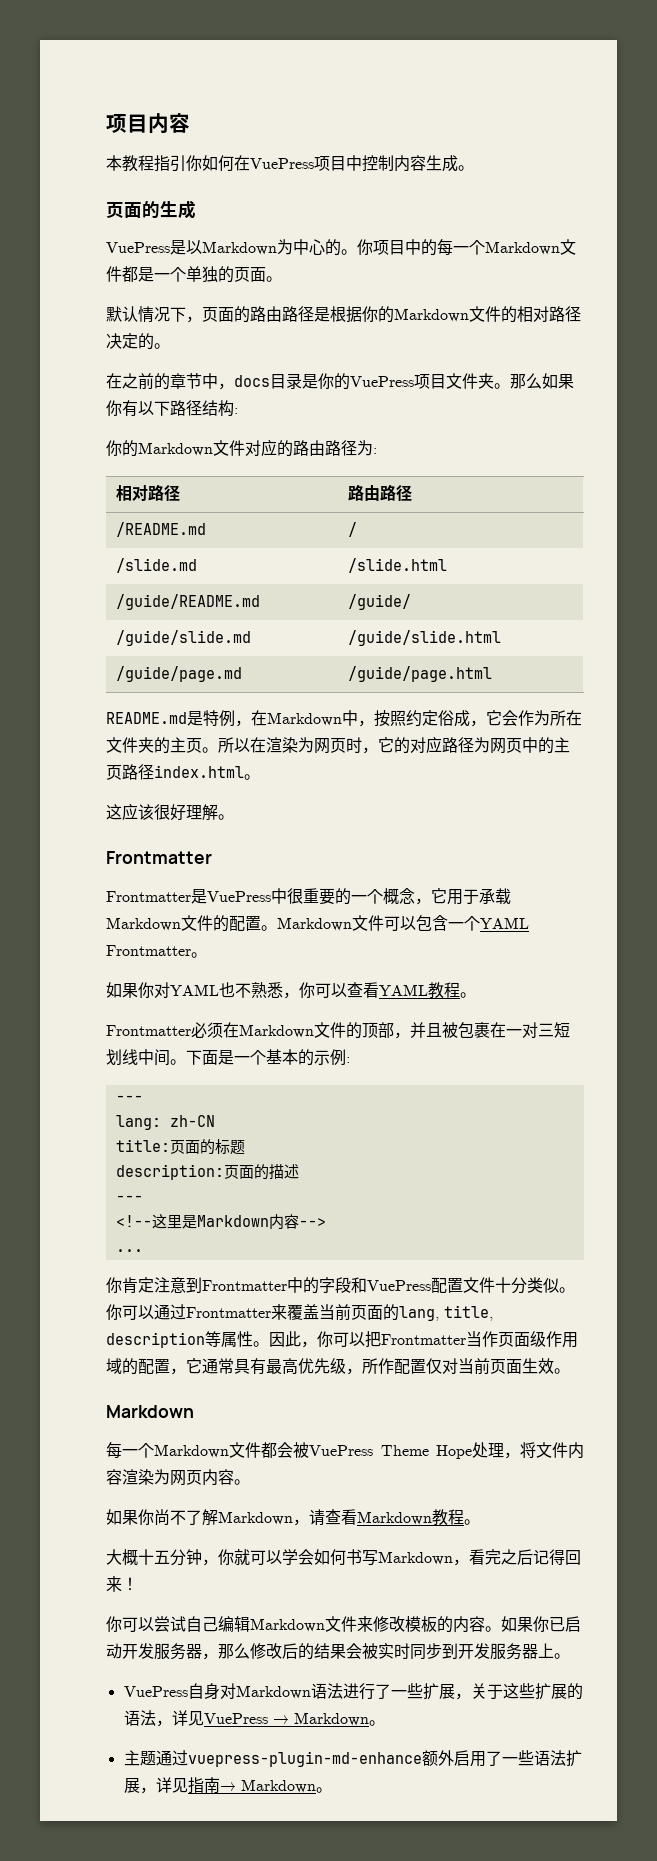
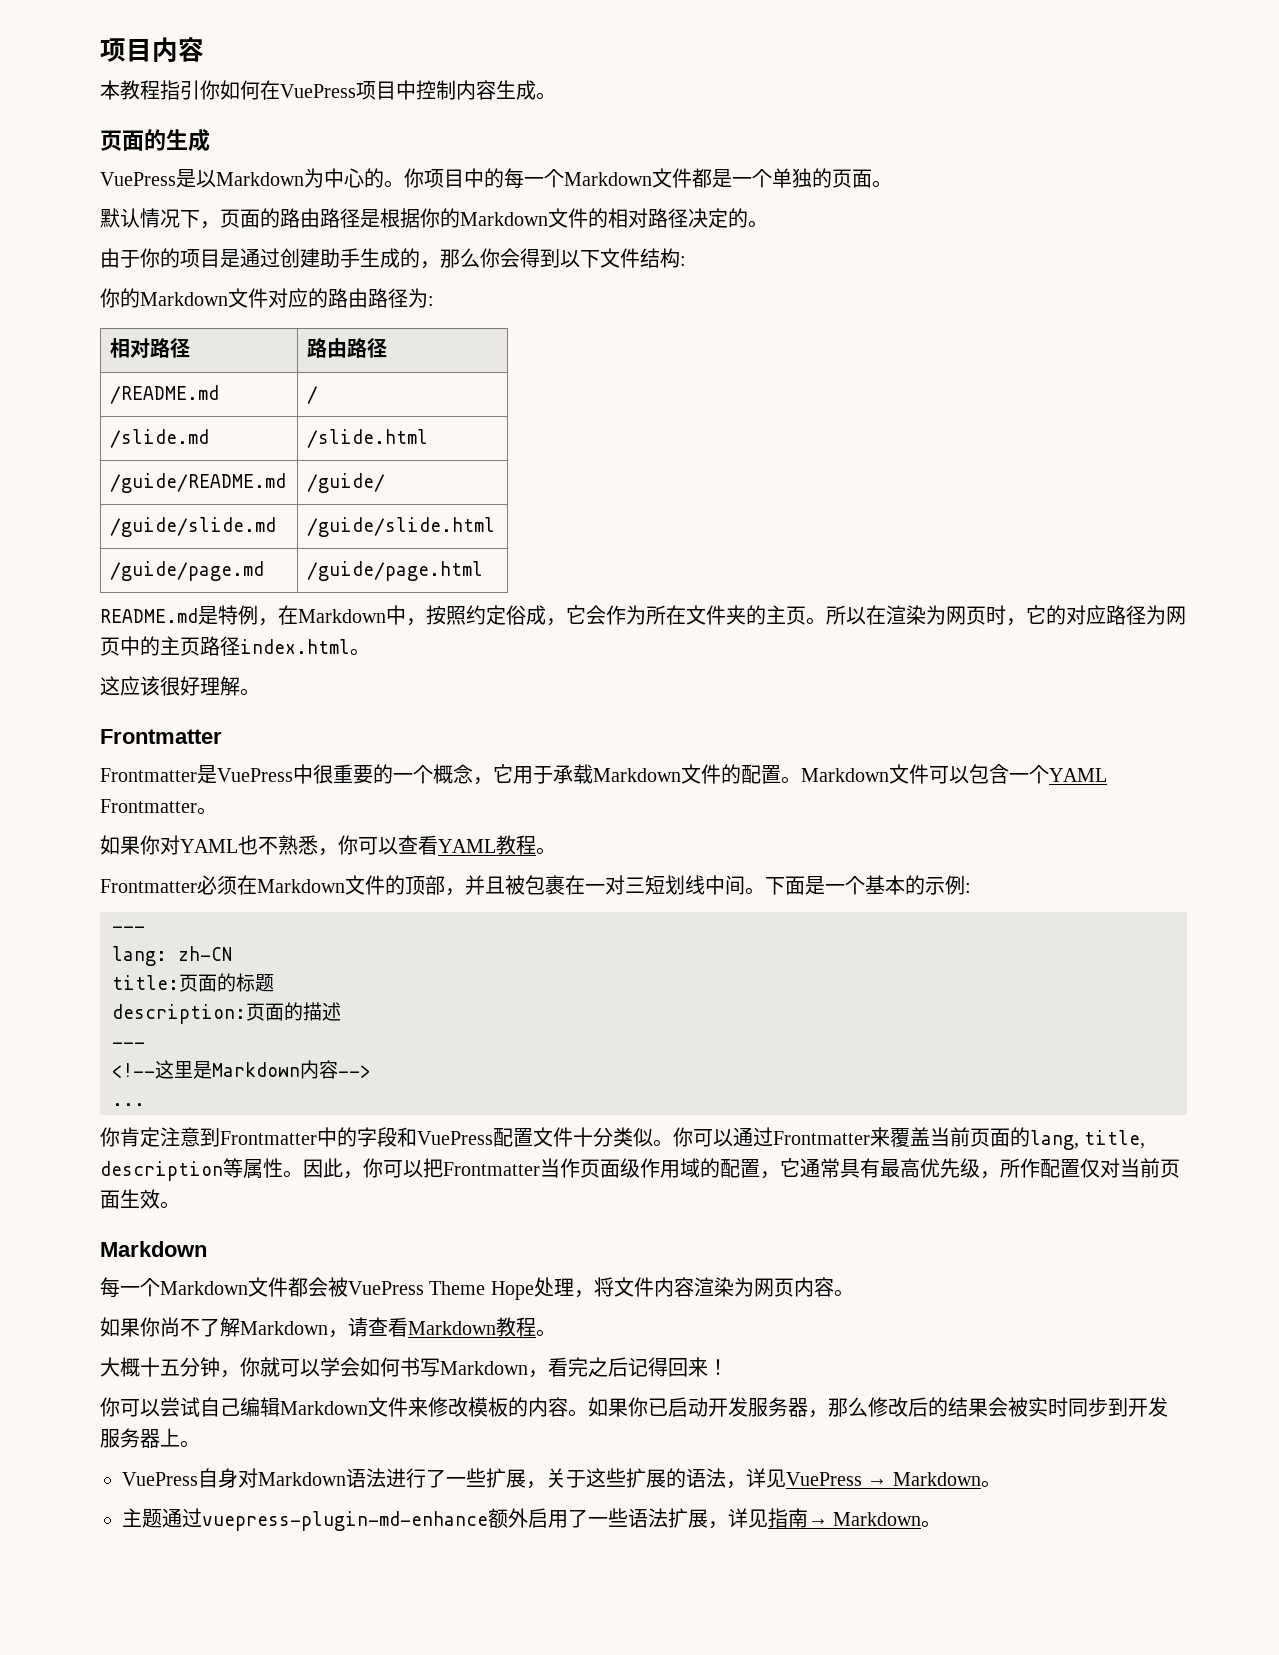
- 在之前的章节中，docs目录是你的VuePress项目文件夹。那么如果你有以下路径结构:
+ 由于你的项目是通过创建助手生成的，那么你会得到以下文件结构:

